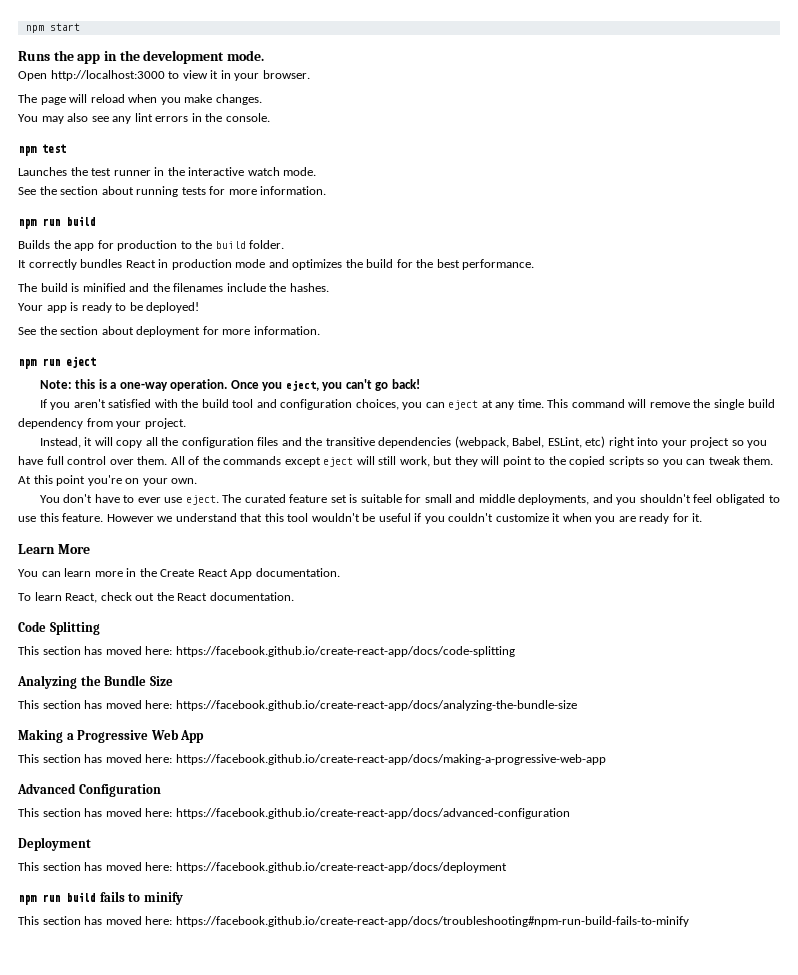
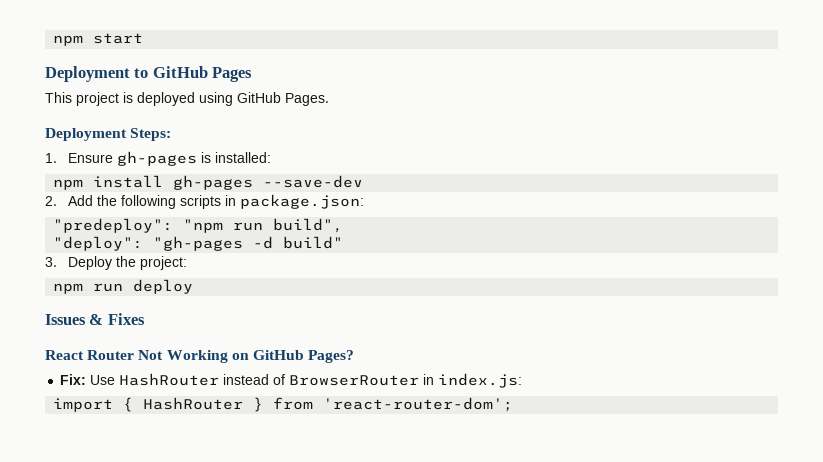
- Runs the app in the development mode.
- Open http://localhost:3000 to view it in your browser.
- The page will reload when you make changes.
- You may also see any lint errors in the console.
- npm test
- Launches the test runner in the interactive watch mode.
- See the section about running tests for more information.
- npm run build
- Builds the app for production to the build folder.
- It correctly bundles React in production mode and optimizes the build for the best performance.
- The build is minified and the filenames include the hashes.
- Your app is ready to be deployed!
- See the section about deployment for more information.
- npm run eject
- Note: this is a one-way operation. Once you eject, you can't go back!
- If you aren't satisfied with the build tool and configuration choices, you can eject at any time. This command will remove the single build dependency from your project.
- Instead, it will copy all the configuration files and the transitive dependencies (webpack, Babel, ESLint, etc) right into your project so you have full control over them. All of the commands except eject will still work, but they will point to the copied scripts so you can tweak them. At this point you're on your own.
- You don't have to ever use eject. The curated feature set is suitable for small and middle deployments, and you shouldn't feel obligated to use this feature. However we understand that this tool wouldn't be useful if you couldn't customize it when you are ready for it.
- Learn More
- You can learn more in the Create React App documentation.
- To learn React, check out the React documentation.
- Code Splitting
- This section has moved here: https://facebook.github.io/create-react-app/docs/code-splitting
- Analyzing the Bundle Size
- This section has moved here: https://facebook.github.io/create-react-app/docs/analyzing-the-bundle-size
- Making a Progressive Web App
- This section has moved here: https://facebook.github.io/create-react-app/docs/making-a-progressive-web-app
- Advanced Configuration
- This section has moved here: https://facebook.github.io/create-react-app/docs/advanced-configuration
- Deployment
- This section has moved here: https://facebook.github.io/create-react-app/docs/deployment
- npm run build fails to minify
- This section has moved here: https://facebook.github.io/create-react-app/docs/troubleshooting#npm-run-build-fails-to-minify
+ Deployment to GitHub Pages
+ This project is deployed using GitHub Pages.
+ Deployment Steps:
+ 1. Ensure gh-pages is installed:
+ npm install gh-pages --save-dev
+ 2. Add the following scripts in package.json:
+ "predeploy": "npm run build",
+ "deploy": "gh-pages -d build"
+ 3. Deploy the project:
+ npm run deploy
+ Issues & Fixes
+ React Router Not Working on GitHub Pages?
+ Fix: Use HashRouter instead of BrowserRouter in index.js:
+ import { HashRouter } from 'react-router-dom';

